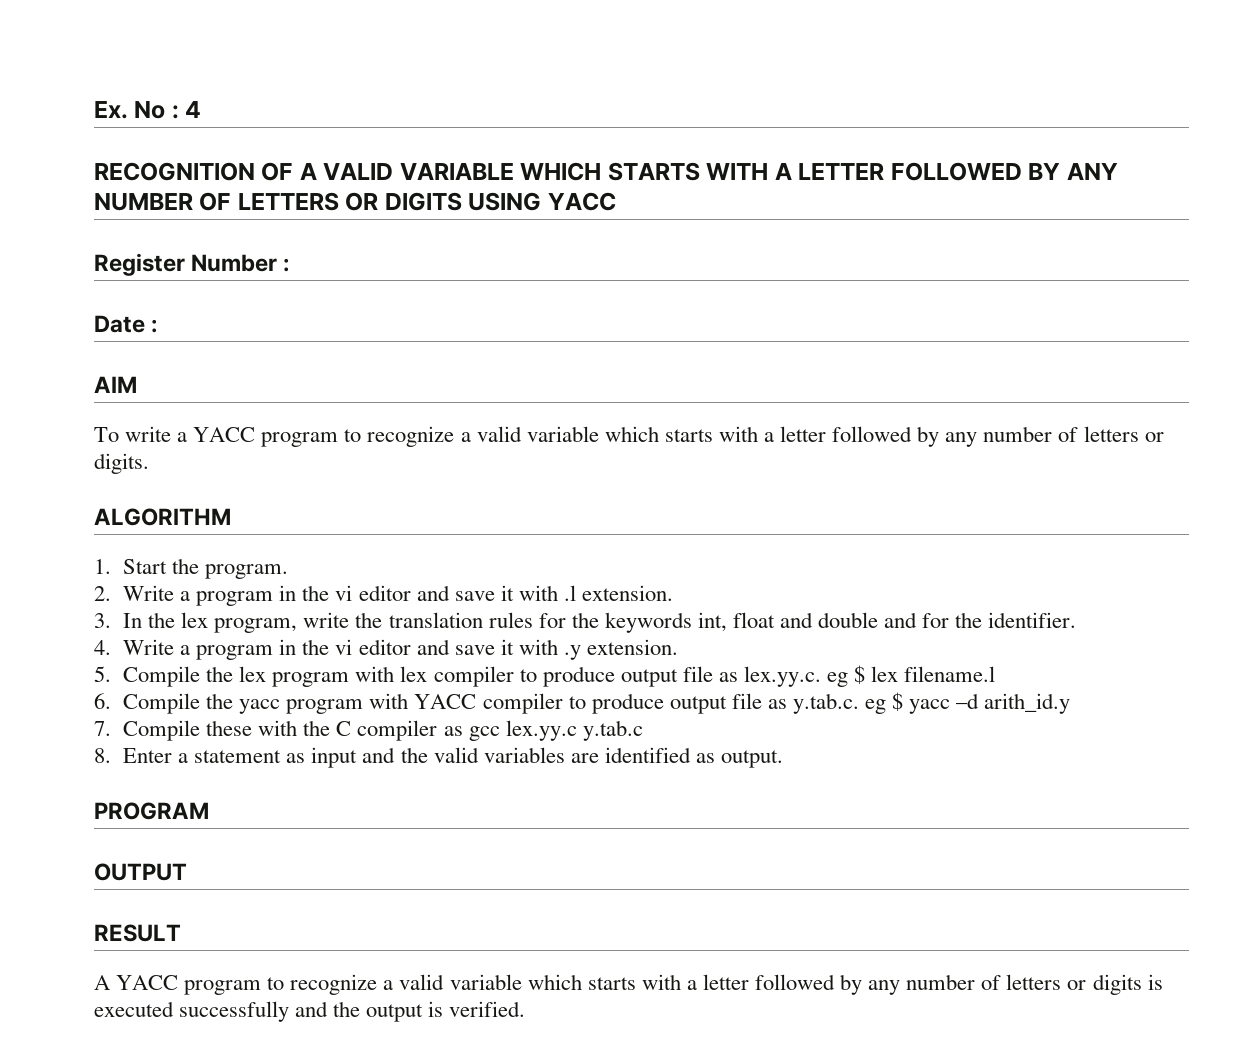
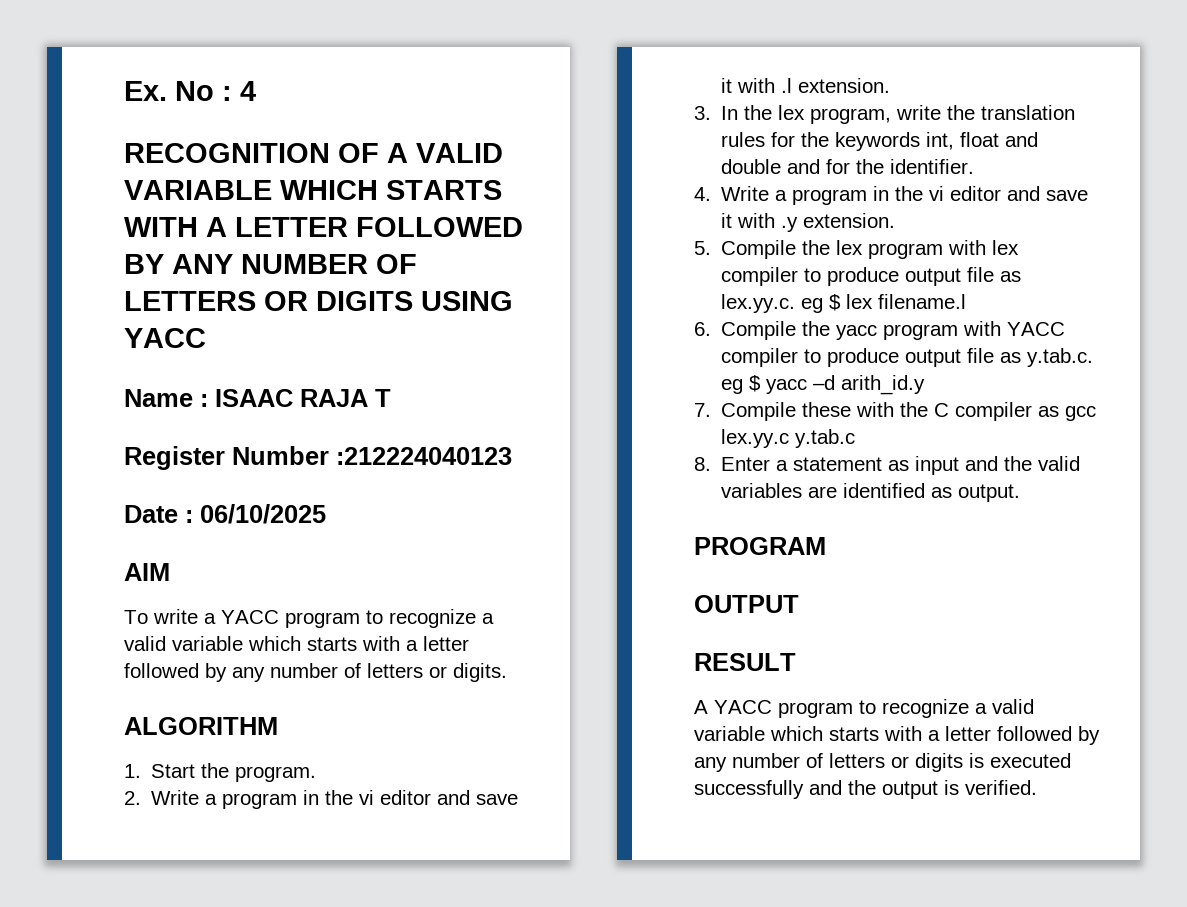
+ Name : ISAAC RAJA T
- Register Number :
+ Register Number :212224040123
- Date :
+ Date : 06/10/2025

